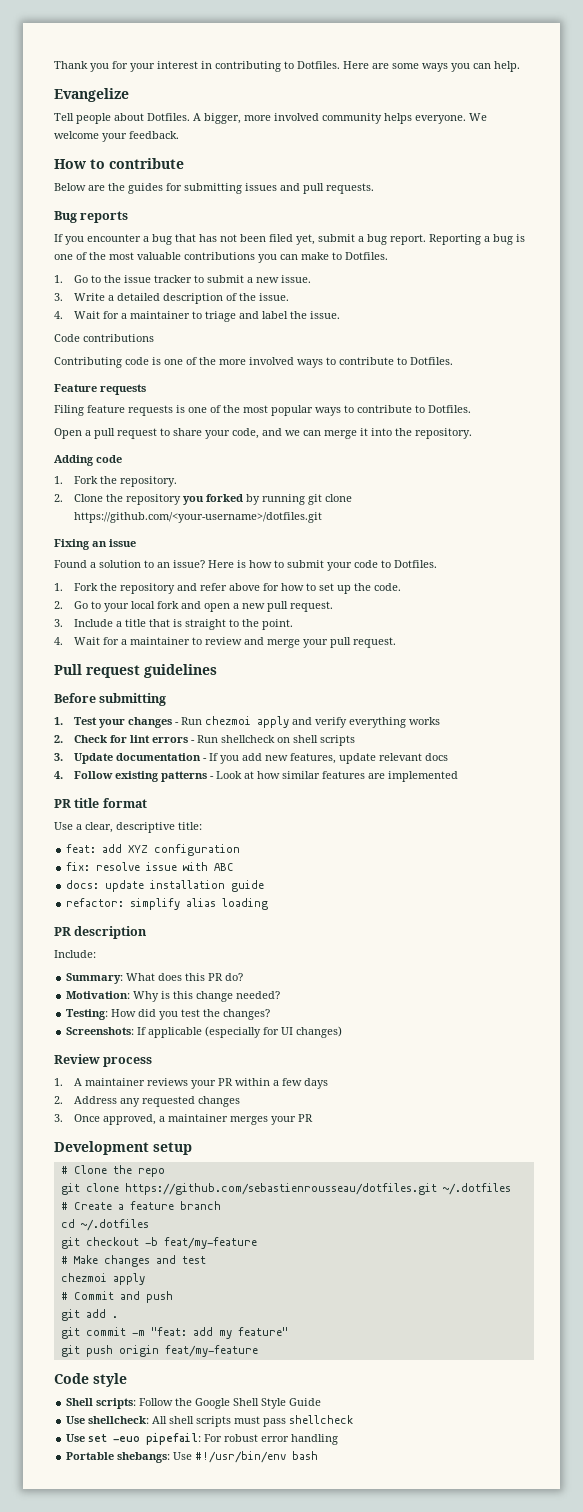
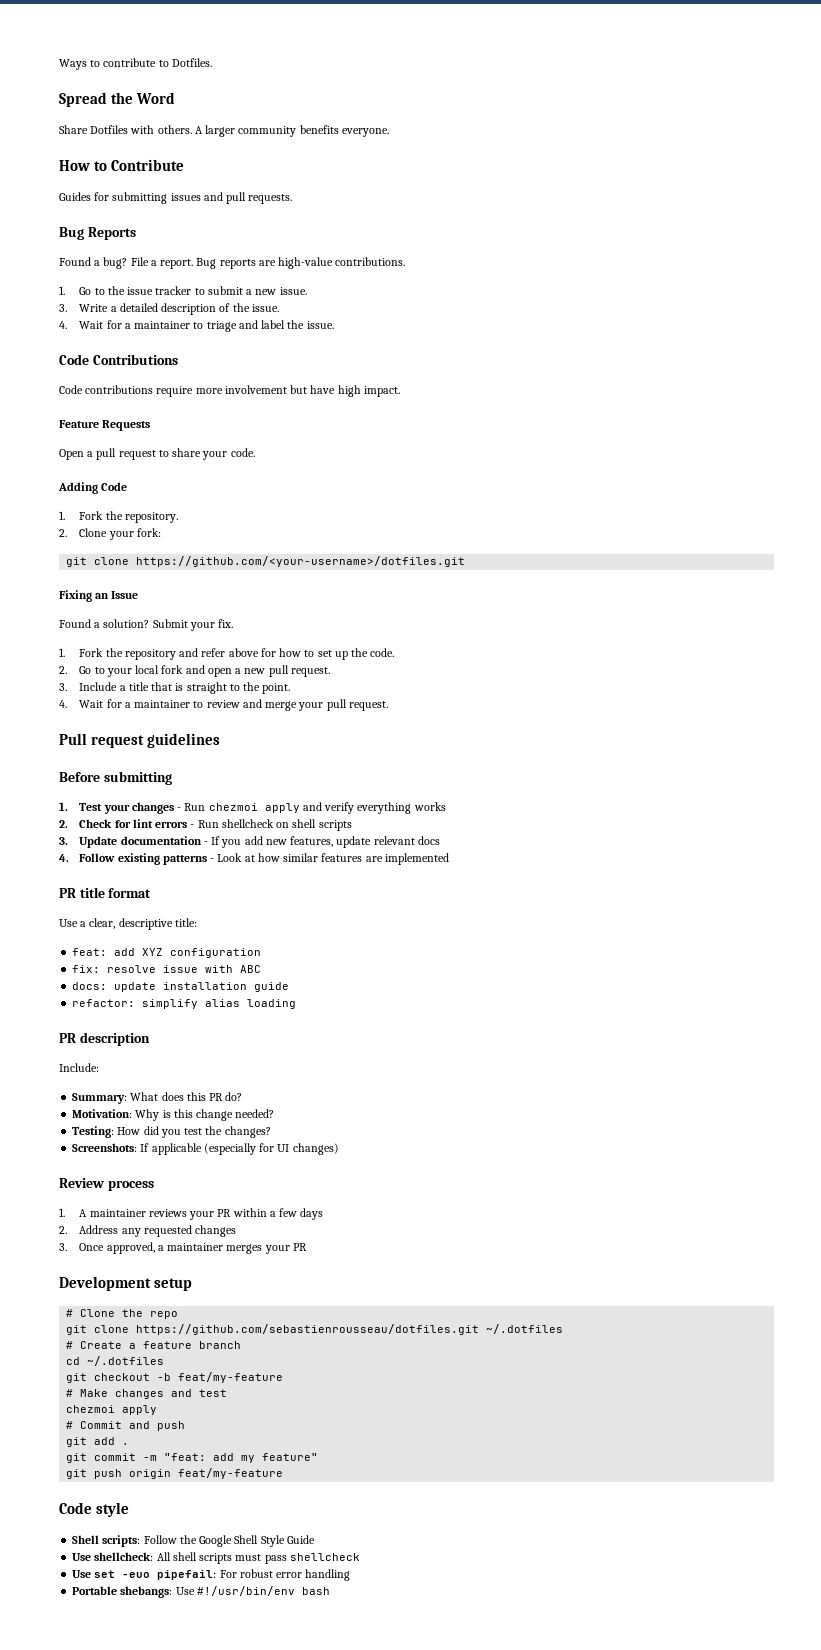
- Thank you for your interest in contributing to Dotfiles. Here are some ways you can help.
- Evangelize
- Tell people about Dotfiles. A bigger, more involved community helps everyone. We welcome your feedback.
- How to contribute
- Below are the guides for submitting issues and pull requests.
+ Ways to contribute to Dotfiles.
+ Spread the Word
+ Share Dotfiles with others. A larger community benefits everyone.
+ How to Contribute
+ Guides for submitting issues and pull requests.
- Bug reports
- If you encounter a bug that has not been filed yet, submit a bug report. Reporting a bug is one of the most valuable contributions you can make to Dotfiles.
+ Bug Reports
+ Found a bug? File a report. Bug reports are high-value contributions.
+ Code Contributions
- Code contributions
- Contributing code is one of the more involved ways to contribute to Dotfiles.
- Feature requests
- Filing feature requests is one of the most popular ways to contribute to Dotfiles.
+ Code contributions require more involvement but have high impact.
+ Feature Requests
- Open a pull request to share your code, and we can merge it into the repository.
+ Open a pull request to share your code.
- Adding code
+ Adding Code
- 2. Clone the repository you forked by running git clone https://github.com/<your-username>/dotfiles.git
+ 2. Clone your fork:
+ git clone https://github.com/<your-username>/dotfiles.git
- Fixing an issue
- Found a solution to an issue? Here is how to submit your code to Dotfiles.
+ Fixing an Issue
+ Found a solution? Submit your fix.

